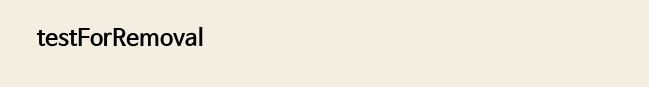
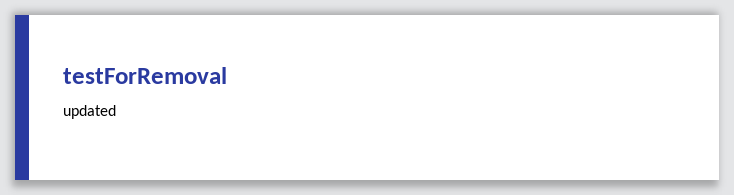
+ updated

